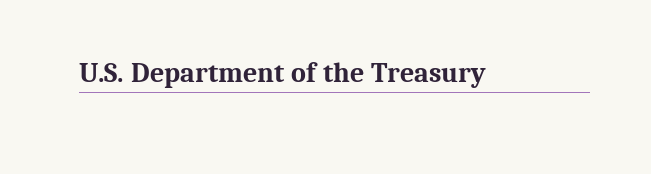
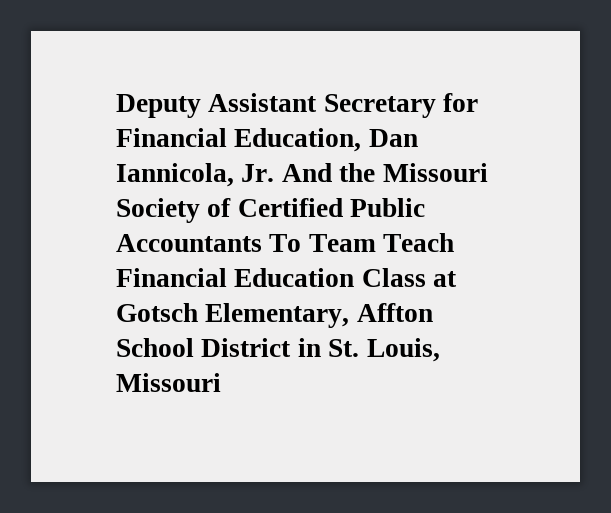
- U.S. Department of the Treasury
+ Deputy Assistant Secretary for Financial Education, Dan Iannicola, Jr. And the Missouri Society of Certified Public Accountants To Team Teach Financial Education Class at Gotsch Elementary, Affton School District in St. Louis, Missouri

